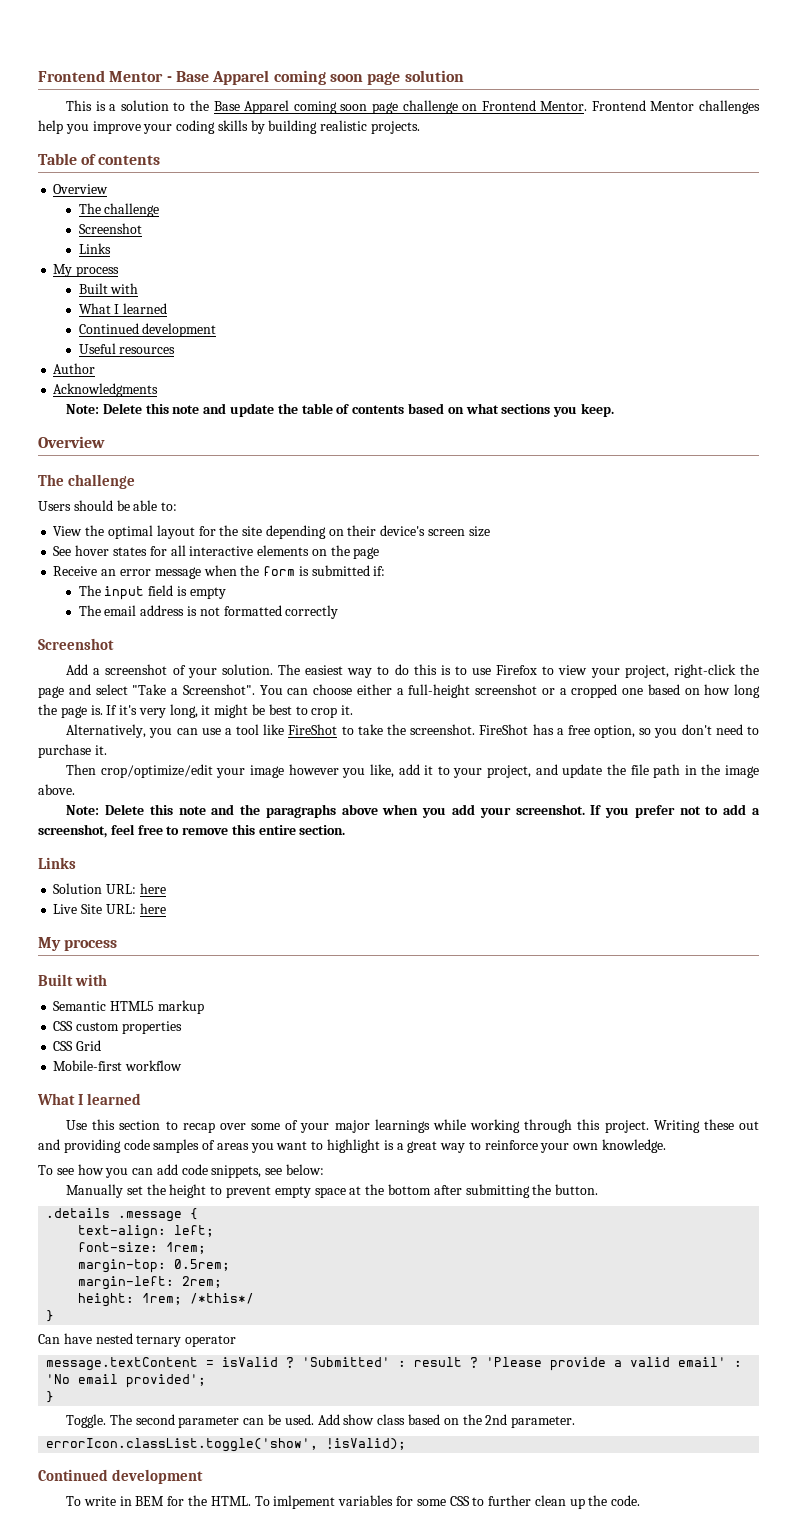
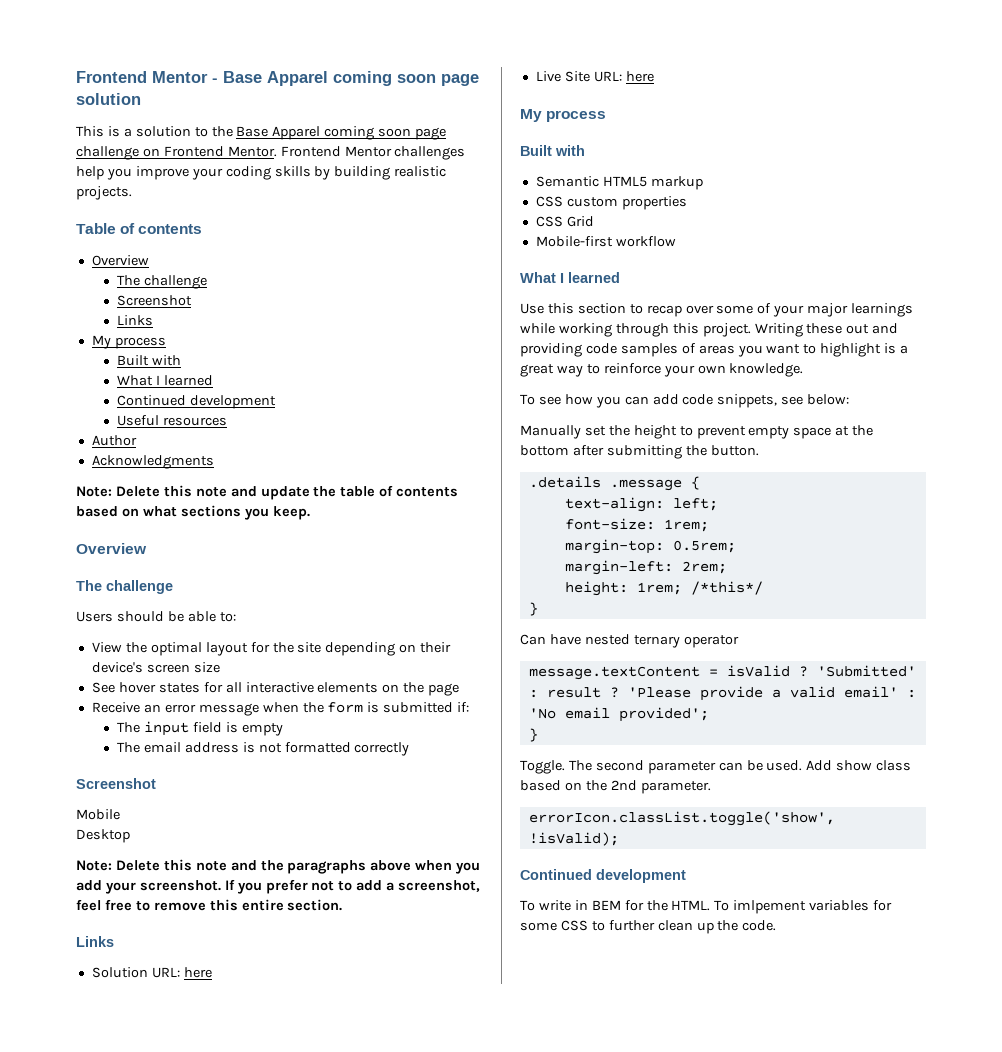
- Add a screenshot of your solution. The easiest way to do this is to use Firefox to view your project, right-click the page and select "Take a Screenshot". You can choose either a full-height screenshot or a cropped one based on how long the page is. If it's very long, it might be best to crop it.
- Alternatively, you can use a tool like FireShot to take the screenshot. FireShot has a free option, so you don't need to purchase it.
- Then crop/optimize/edit your image however you like, add it to your project, and update the file path in the image above.
+ Mobile
+ Desktop

